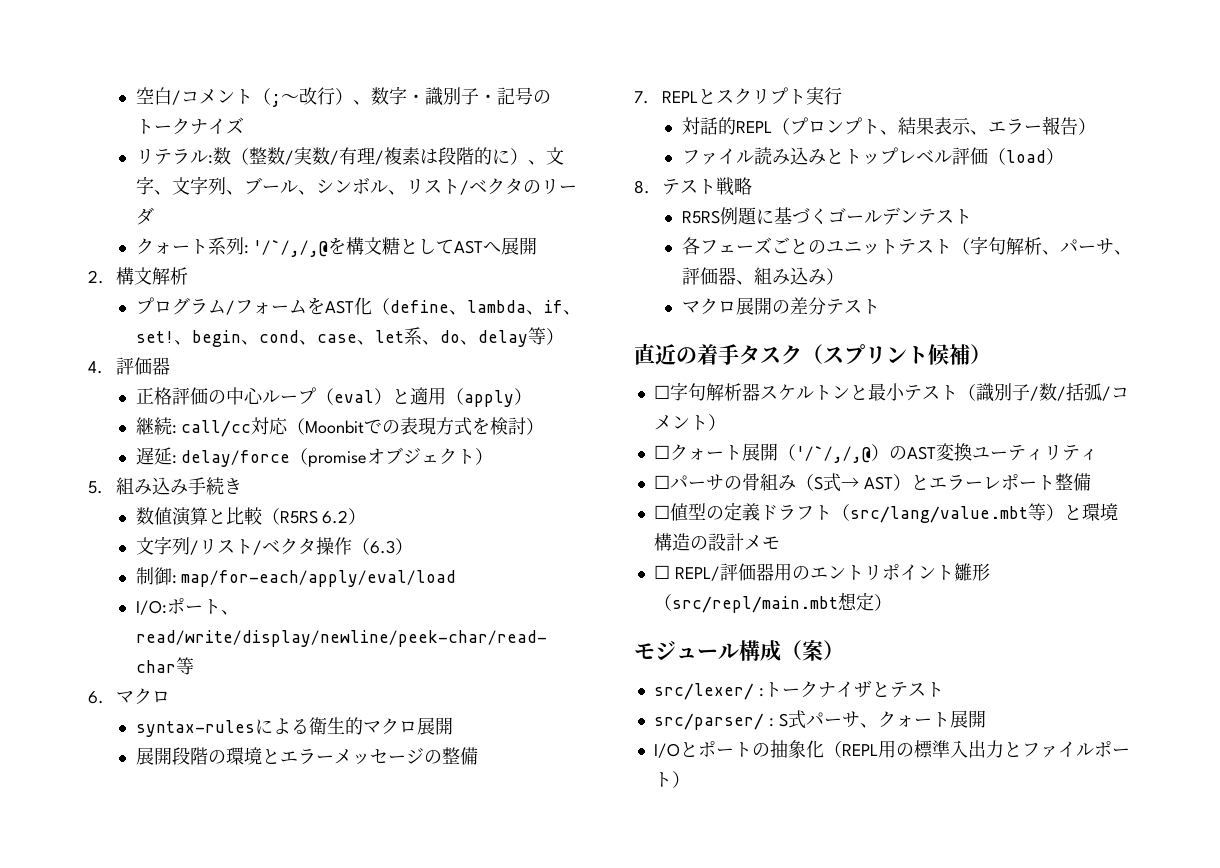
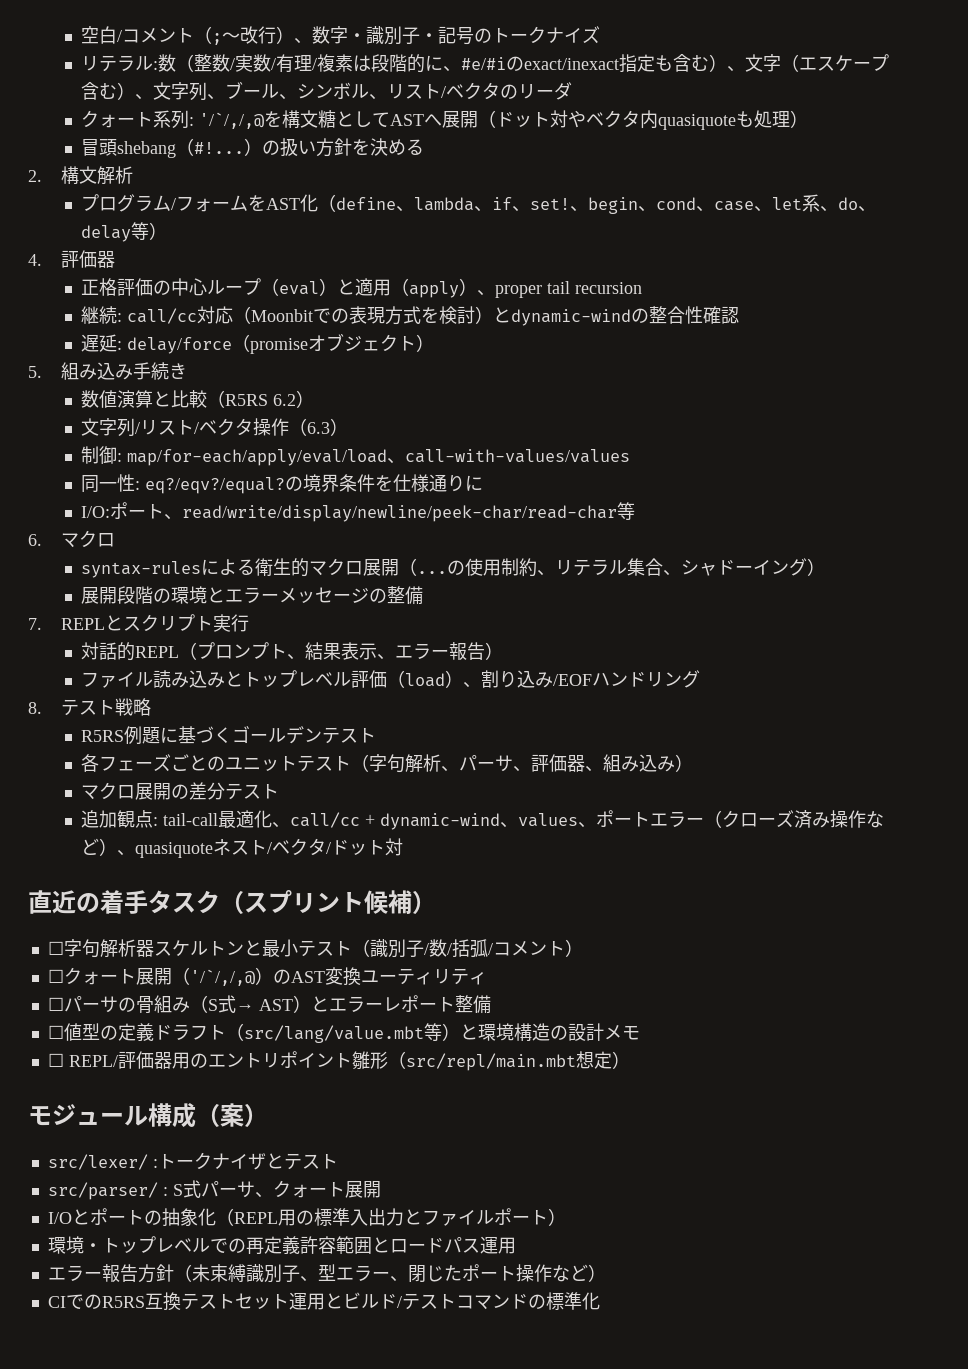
- リテラル:数（整数/実数/有理/複素は段階的に）、文字、文字列、ブール、シンボル、リスト/ベクタのリーダ
+ リテラル:数（整数/実数/有理/複素は段階的に、#e/#iのexact/inexact指定も含む）、文字（エスケープ含む）、文字列、ブール、シンボル、リスト/ベクタのリーダ
- クォート系列: '/`/,/,@を構文糖としてASTへ展開
+ クォート系列: '/`/,/,@を構文糖としてASTへ展開（ドット対やベクタ内quasiquoteも処理）
+ 冒頭shebang（#!...）の扱い方針を決める
- 正格評価の中心ループ（eval）と適用（apply）
+ 正格評価の中心ループ（eval）と適用（apply）、proper tail recursion
- 継続: call/cc対応（Moonbitでの表現方式を検討）
+ 継続: call/cc対応（Moonbitでの表現方式を検討）とdynamic-windの整合性確認
- 制御: map/for-each/apply/eval/load
+ 制御: map/for-each/apply/eval/load、call-with-values/values
+ 同一性: eq?/eqv?/equal?の境界条件を仕様通りに
- syntax-rulesによる衛生的マクロ展開
+ syntax-rulesによる衛生的マクロ展開（...の使用制約、リテラル集合、シャドーイング）
- ファイル読み込みとトップレベル評価（load）
+ ファイル読み込みとトップレベル評価（load）、割り込み/EOFハンドリング
+ 追加観点: tail-call最適化、call/cc + dynamic-wind、values、ポートエラー（クローズ済み操作など）、quasiquoteネスト/ベクタ/ドット対
+ 環境・トップレベルでの再定義許容範囲とロードパス運用
+ エラー報告方針（未束縛識別子、型エラー、閉じたポート操作など）
+ CIでのR5RS互換テストセット運用とビルド/テストコマンドの標準化

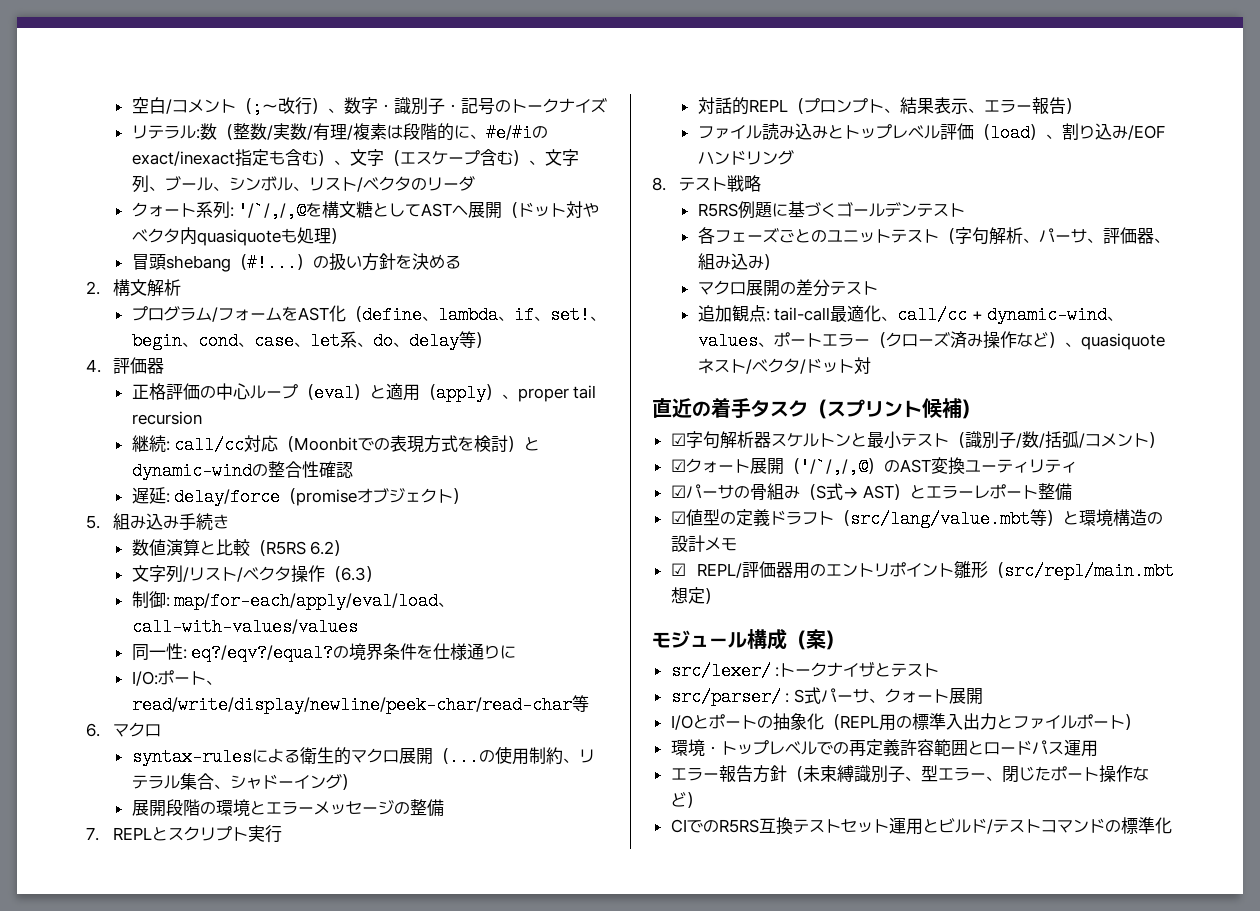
- ☐字句解析器スケルトンと最小テスト（識別子/数/括弧/コメント）
+ ☑字句解析器スケルトンと最小テスト（識別子/数/括弧/コメント）
- ☐クォート展開（'/`/,/,@）のAST変換ユーティリティ
+ ☑クォート展開（'/`/,/,@）のAST変換ユーティリティ
- ☐パーサの骨組み（S式→ AST）とエラーレポート整備
+ ☑パーサの骨組み（S式→ AST）とエラーレポート整備
- ☐値型の定義ドラフト（src/lang/value.mbt等）と環境構造の設計メモ
+ ☑値型の定義ドラフト（src/lang/value.mbt等）と環境構造の設計メモ
- ☐ REPL/評価器用のエントリポイント雛形（src/repl/main.mbt想定）
+ ☑ REPL/評価器用のエントリポイント雛形（src/repl/main.mbt想定）

